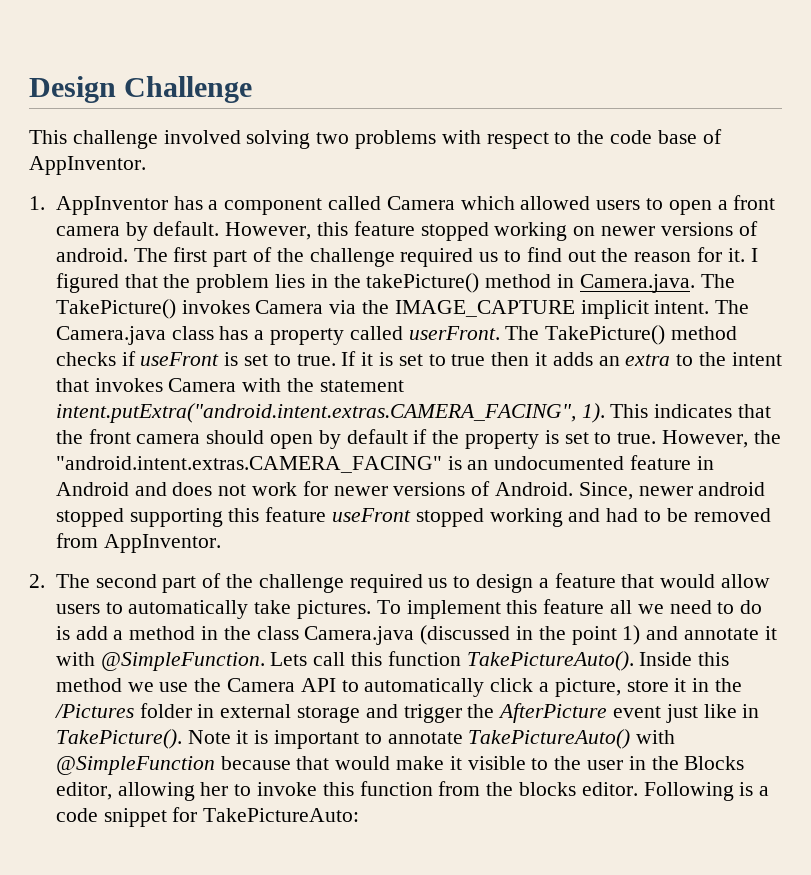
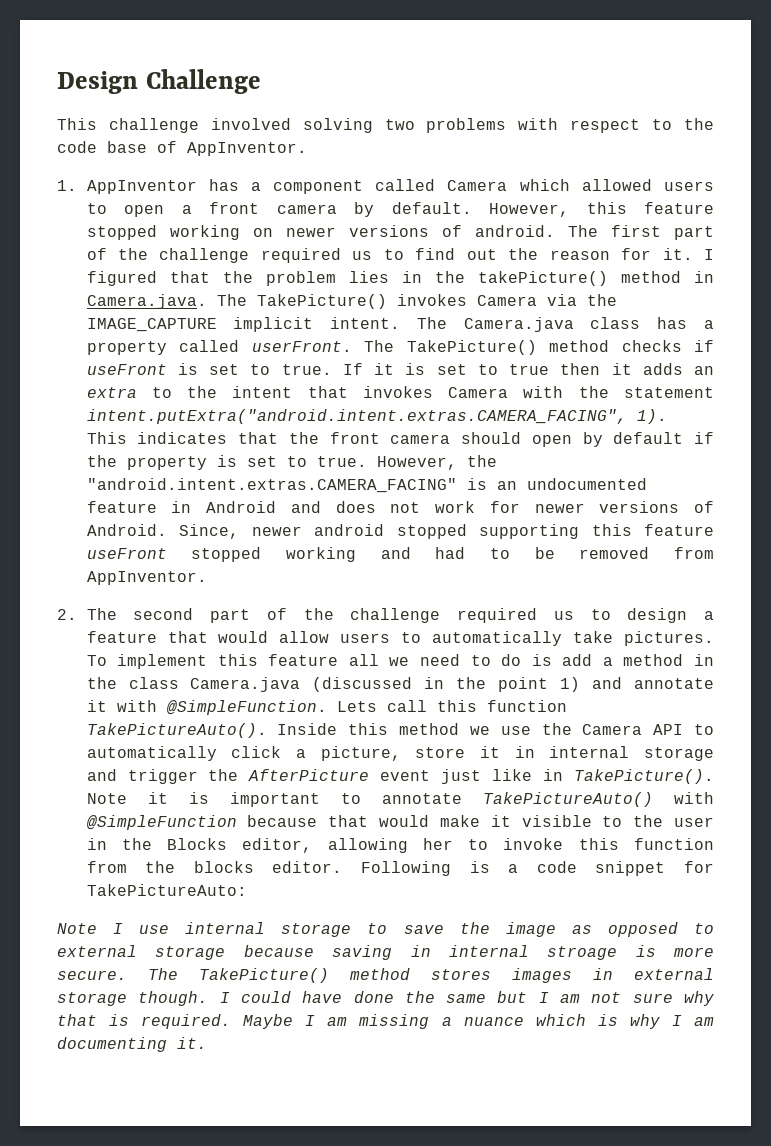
- Inside this method we use the Camera API to automatically click a picture, store it in the /Pictures folder in external storage and trigger the AfterPicture event just like in TakePicture().
+ Inside this method we use the Camera API to automatically click a picture, store it in internal storage and trigger the AfterPicture event just like in TakePicture().
+ Note I use internal storage to save the image as opposed to external storage because saving in internal stroage is more secure. The TakePicture() method stores images in external storage though. I could have done the same but I am not sure why that is required. Maybe I am missing a nuance which is why I am documenting it.

